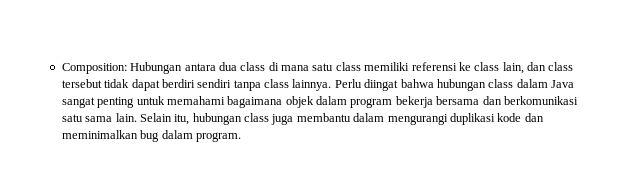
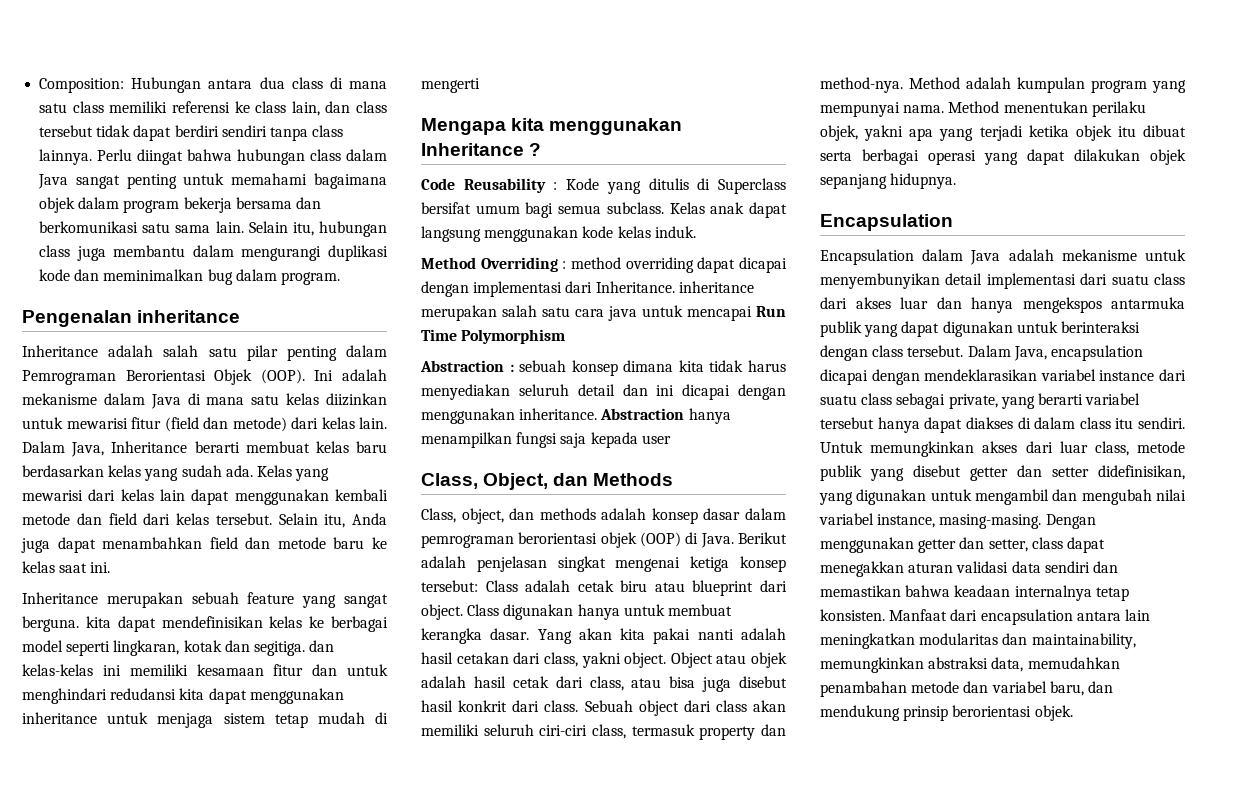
+ Pengenalan inheritance
+ Inheritance adalah salah satu pilar penting dalam Pemrograman Berorientasi Objek (OOP). Ini adalah mekanisme dalam Java di mana satu kelas diizinkan untuk mewarisi fitur (field dan metode) dari kelas lain. Dalam Java, Inheritance berarti membuat kelas baru berdasarkan kelas yang sudah ada. Kelas yang mewarisi dari kelas lain dapat menggunakan kembali metode dan field dari kelas tersebut. Selain itu, Anda juga dapat menambahkan field dan metode baru ke kelas saat ini.
+ Inheritance merupakan sebuah feature yang sangat berguna. kita dapat mendefinisikan kelas ke berbagai model seperti lingkaran, kotak dan segitiga. dan kelas-kelas ini memiliki kesamaan fitur dan untuk menghindari redudansi kita dapat menggunakan inheritance untuk menjaga sistem tetap mudah di mengerti
+ Mengapa kita menggunakan Inheritance ?
+ Code Reusability : Kode yang ditulis di Superclass bersifat umum bagi semua subclass. Kelas anak dapat langsung menggunakan kode kelas induk.
+ Method Overriding : method overriding dapat dicapai dengan implementasi dari Inheritance. inheritance merupakan salah satu cara java untuk mencapai Run Time Polymorphism
+ Abstraction : sebuah konsep dimana kita tidak harus menyediakan seluruh detail dan ini dicapai dengan menggunakan inheritance. Abstraction hanya menampilkan fungsi saja kepada user
+ Class, Object, dan Methods
+ Class, object, dan methods adalah konsep dasar dalam pemrograman berorientasi objek (OOP) di Java. Berikut adalah penjelasan singkat mengenai ketiga konsep tersebut: Class adalah cetak biru atau blueprint dari object. Class digunakan hanya untuk membuat kerangka dasar. Yang akan kita pakai nanti adalah hasil cetakan dari class, yakni object. Object atau objek adalah hasil cetak dari class, atau bisa juga disebut hasil konkrit dari class. Sebuah object dari class akan memiliki seluruh ciri-ciri class, termasuk property dan method-nya. Method adalah kumpulan program yang mempunyai nama. Method menentukan perilaku objek, yakni apa yang terjadi ketika objek itu dibuat serta berbagai operasi yang dapat dilakukan objek sepanjang hidupnya.
+ Encapsulation
+ Encapsulation dalam Java adalah mekanisme untuk menyembunyikan detail implementasi dari suatu class dari akses luar dan hanya mengekspos antarmuka publik yang dapat digunakan untuk berinteraksi dengan class tersebut. Dalam Java, encapsulation dicapai dengan mendeklarasikan variabel instance dari suatu class sebagai private, yang berarti variabel tersebut hanya dapat diakses di dalam class itu sendiri. Untuk memungkinkan akses dari luar class, metode publik yang disebut getter dan setter didefinisikan, yang digunakan untuk mengambil dan mengubah nilai variabel instance, masing-masing. Dengan menggunakan getter dan setter, class dapat menegakkan aturan validasi data sendiri dan memastikan bahwa keadaan internalnya tetap konsisten. Manfaat dari encapsulation antara lain meningkatkan modularitas dan maintainability, memungkinkan abstraksi data, memudahkan penambahan metode dan variabel baru, dan mendukung prinsip berorientasi objek.

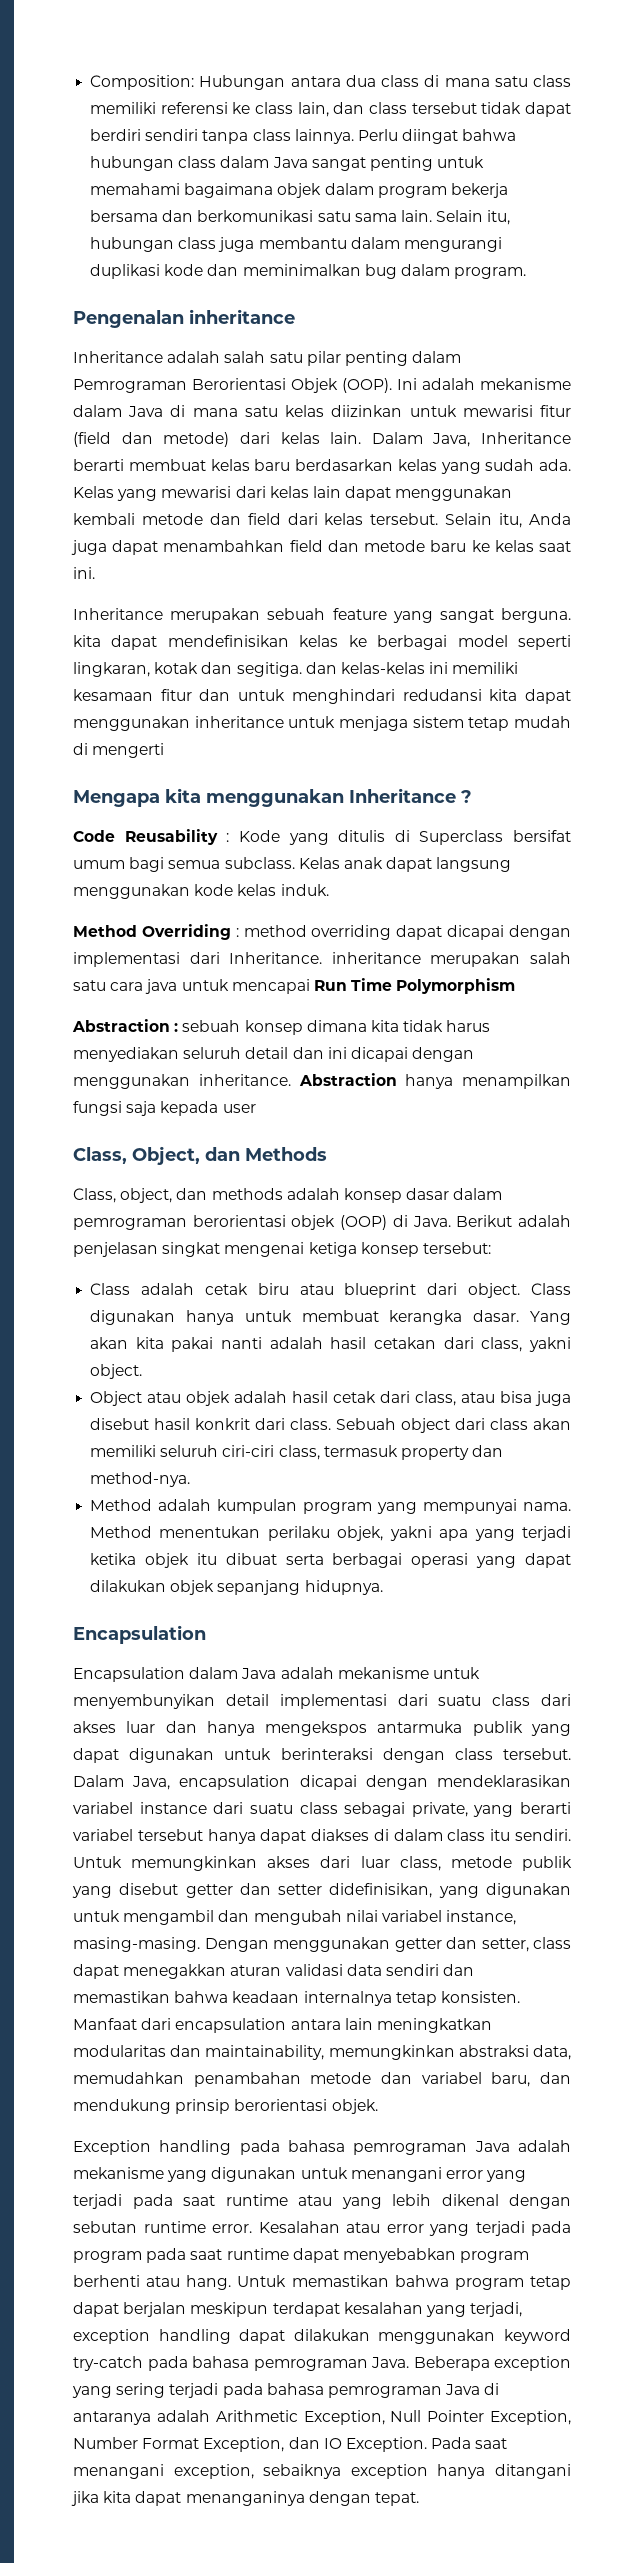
- Berikut adalah penjelasan singkat mengenai ketiga konsep tersebut: Class adalah cetak biru atau blueprint dari object.
+ Berikut adalah penjelasan singkat mengenai ketiga konsep tersebut:
+ Class adalah cetak biru atau blueprint dari object.
- Yang akan kita pakai nanti adalah hasil cetakan dari class, yakni object. Object atau objek adalah hasil cetak dari class, atau bisa juga disebut hasil konkrit dari class.
+ Yang akan kita pakai nanti adalah hasil cetakan dari class, yakni object.
+ Object atau objek adalah hasil cetak dari class, atau bisa juga disebut hasil konkrit dari class.
- Sebuah object dari class akan memiliki seluruh ciri-ciri class, termasuk property dan method-nya. Method adalah kumpulan program yang mempunyai nama.
+ Sebuah object dari class akan memiliki seluruh ciri-ciri class, termasuk property dan method-nya.
+ Method adalah kumpulan program yang mempunyai nama.
+ Exception handling pada bahasa pemrograman Java adalah mekanisme yang digunakan untuk menangani error yang terjadi pada saat runtime atau yang lebih dikenal dengan sebutan runtime error. Kesalahan atau error yang terjadi pada program pada saat runtime dapat menyebabkan program berhenti atau hang. Untuk memastikan bahwa program tetap dapat berjalan meskipun terdapat kesalahan yang terjadi, exception handling dapat dilakukan menggunakan keyword try-catch pada bahasa pemrograman Java. Beberapa exception yang sering terjadi pada bahasa pemrograman Java di antaranya adalah Arithmetic Exception, Null Pointer Exception, Number Format Exception, dan IO Exception. Pada saat menangani exception, sebaiknya exception hanya ditangani jika kita dapat menanganinya dengan tepat.

